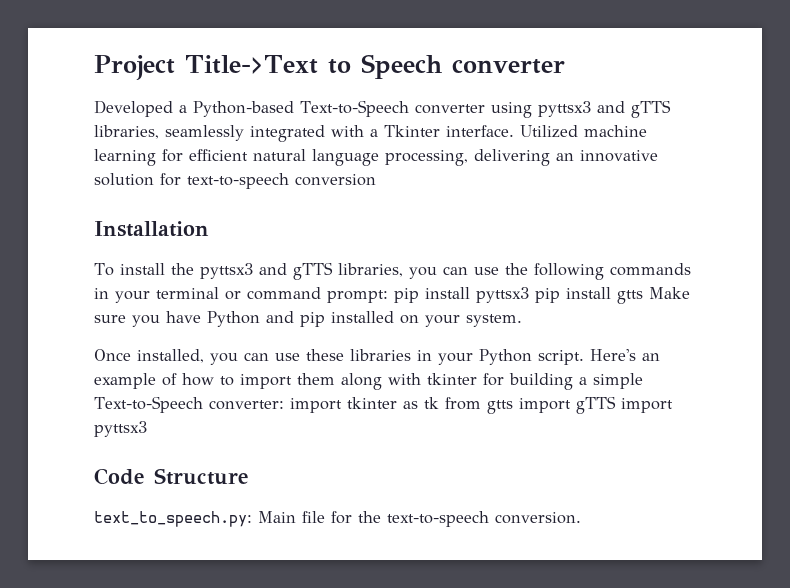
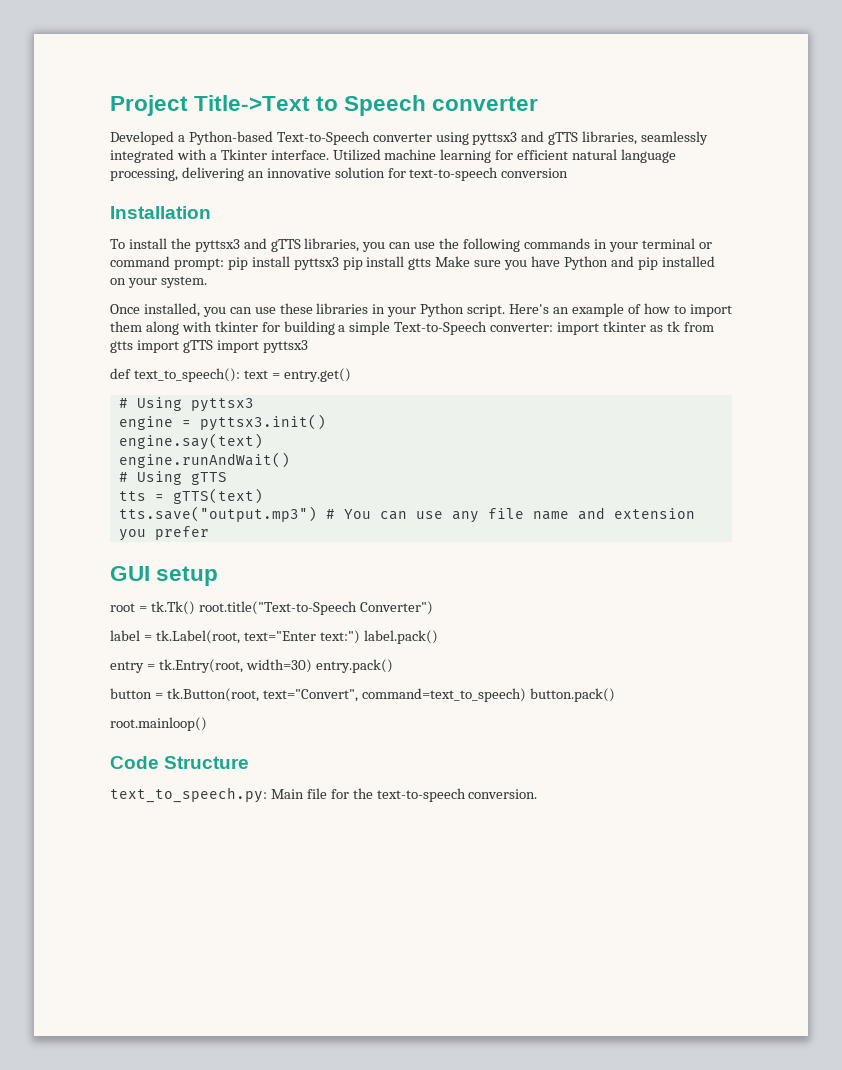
+ def text_to_speech(): text = entry.get()
+ # Using pyttsx3
+ engine = pyttsx3.init()
+ engine.say(text)
+ engine.runAndWait()
+ # Using gTTS
+ tts = gTTS(text)
+ tts.save("output.mp3") # You can use any file name and extension you prefer
+ GUI setup
+ root = tk.Tk() root.title("Text-to-Speech Converter")
+ label = tk.Label(root, text="Enter text:") label.pack()
+ entry = tk.Entry(root, width=30) entry.pack()
+ button = tk.Button(root, text="Convert", command=text_to_speech) button.pack()
+ root.mainloop()

